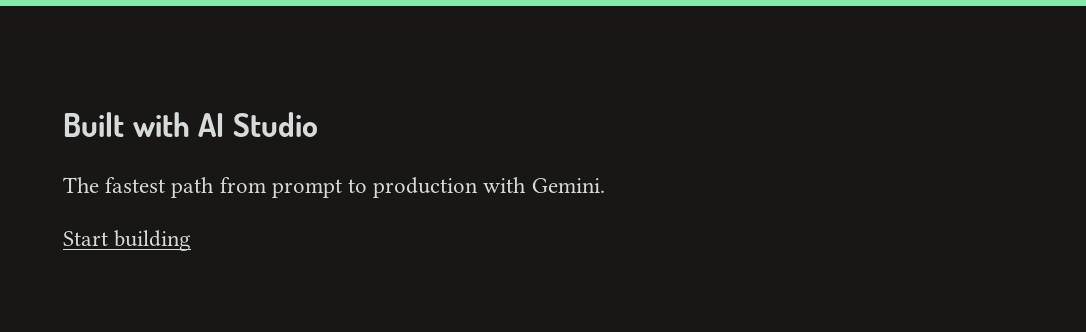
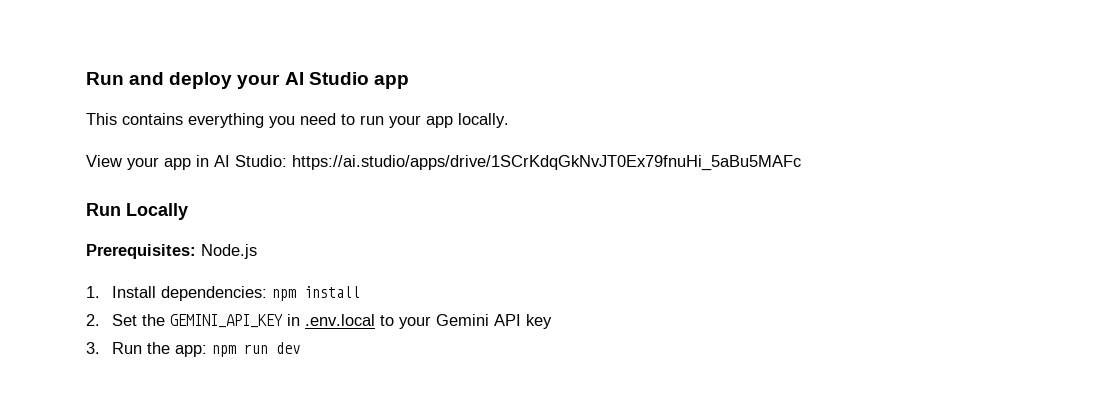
- Built with AI Studio
- The fastest path from prompt to production with Gemini.
- Start building
+ Run and deploy your AI Studio app
+ This contains everything you need to run your app locally.
+ View your app in AI Studio: https://ai.studio/apps/drive/1SCrKdqGkNvJT0Ex79fnuHi_5aBu5MAFc
+ Run Locally
+ Prerequisites: Node.js
+ 1. Install dependencies: npm install
+ 2. Set the GEMINI_API_KEY in .env.local to your Gemini API key
+ 3. Run the app: npm run dev

